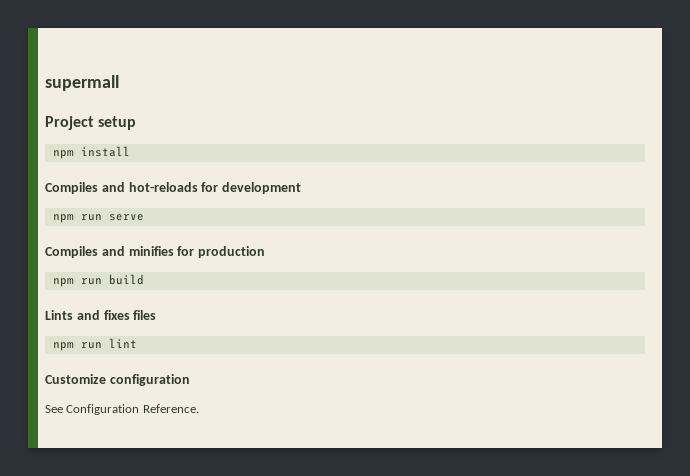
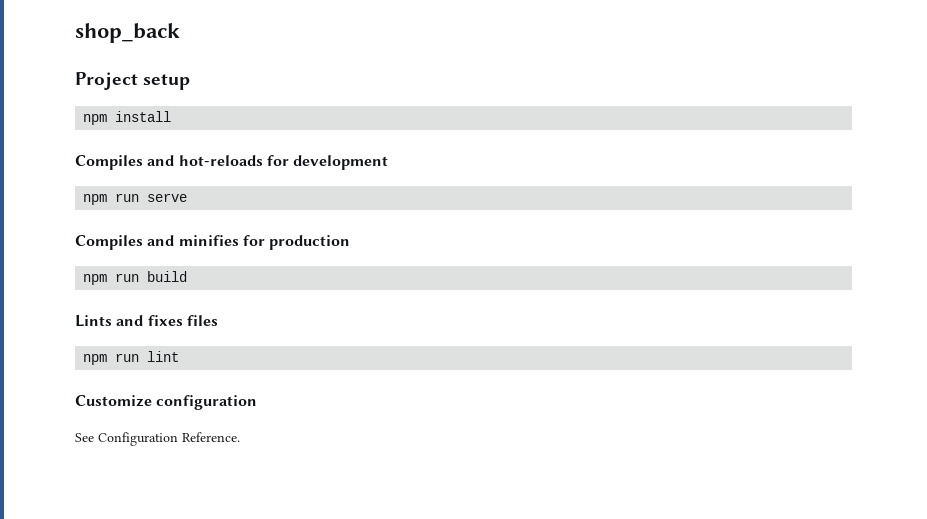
- supermall
+ shop_back

